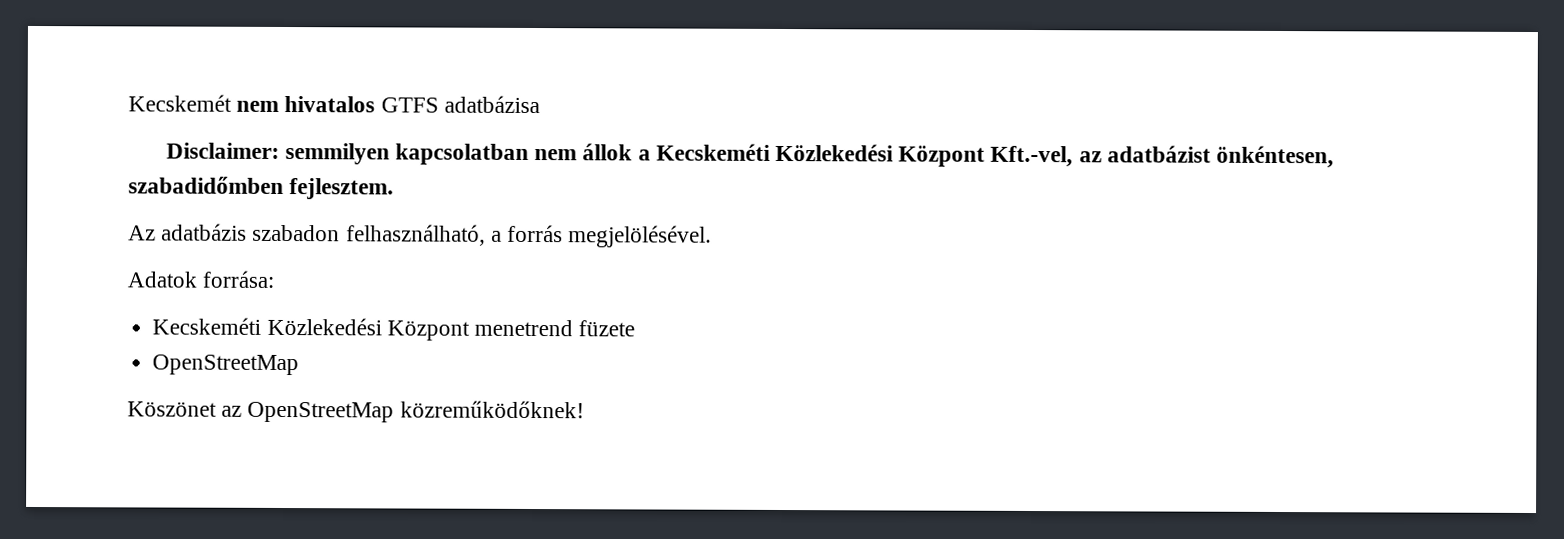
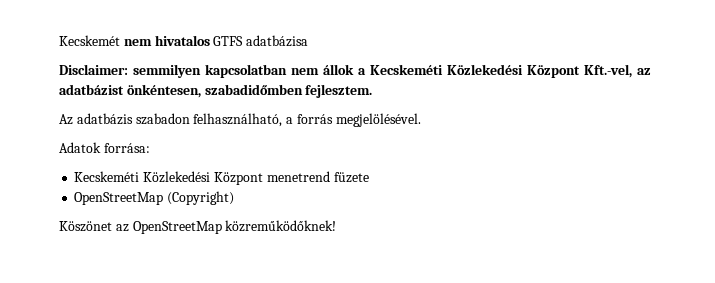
  Kecskeméti Közlekedési Központ menetrend füzete
- OpenStreetMap
+ OpenStreetMap (Copyright)

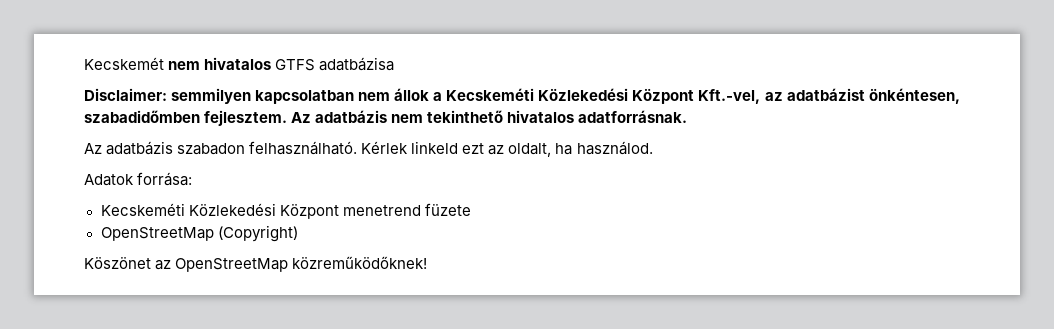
- Disclaimer: semmilyen kapcsolatban nem állok a Kecskeméti Közlekedési Központ Kft.-vel, az adatbázist önkéntesen, szabadidőmben fejlesztem.
- Az adatbázis szabadon felhasználható, a forrás megjelölésével.
+ Disclaimer: semmilyen kapcsolatban nem állok a Kecskeméti Közlekedési Központ Kft.-vel, az adatbázist önkéntesen, szabadidőmben fejlesztem. Az adatbázis nem tekinthető hivatalos adatforrásnak.
+ Az adatbázis szabadon felhasználható. Kérlek linkeld ezt az oldalt, ha használod.

